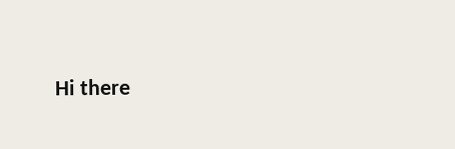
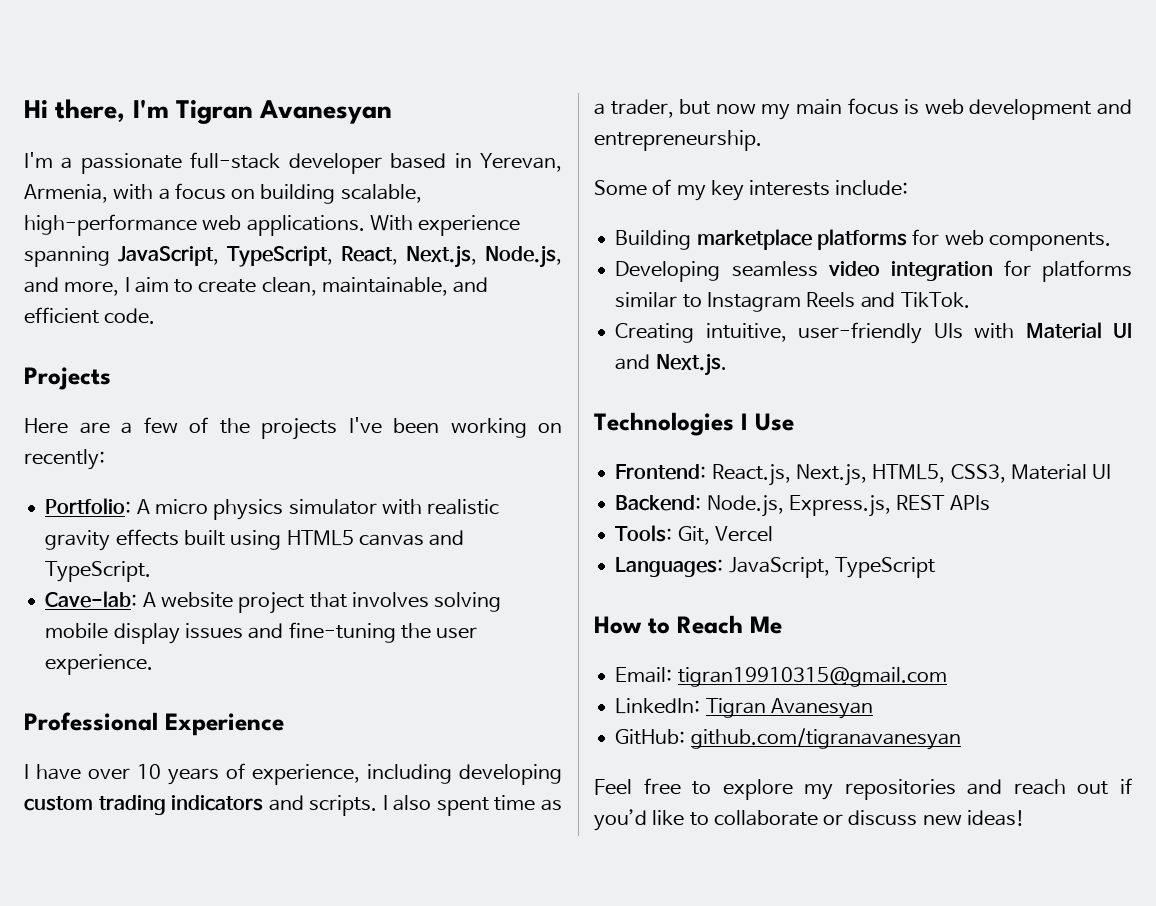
- Hi there
+ Hi there, I'm Tigran Avanesyan
+ I'm a passionate full-stack developer based in Yerevan, Armenia, with a focus on building scalable, high-performance web applications. With experience spanning JavaScript, TypeScript, React, Next.js, Node.js, and more, I aim to create clean, maintainable, and efficient code.
+ Projects
+ Here are a few of the projects I've been working on recently:
+ Portfolio: A micro physics simulator with realistic gravity effects built using HTML5 canvas and TypeScript.
+ Cave-lab: A website project that involves solving mobile display issues and fine-tuning the user experience.
+ Professional Experience
+ I have over 10 years of experience, including developing custom trading indicators and scripts. I also spent time as a trader, but now my main focus is web development and entrepreneurship.
+ Some of my key interests include:
+ Building marketplace platforms for web components.
+ Developing seamless video integration for platforms similar to Instagram Reels and TikTok.
+ Creating intuitive, user-friendly UIs with Material UI and Next.js.
+ Technologies I Use
+ Frontend: React.js, Next.js, HTML5, CSS3, Material UI
+ Backend: Node.js, Express.js, REST APIs
+ Tools: Git, Vercel
+ Languages: JavaScript, TypeScript
+ How to Reach Me
+ Email: tigran19910315@gmail.com
+ LinkedIn: Tigran Avanesyan
+ GitHub: github.com/tigranavanesyan
+ Feel free to explore my repositories and reach out if you’d like to collaborate or discuss new ideas!

